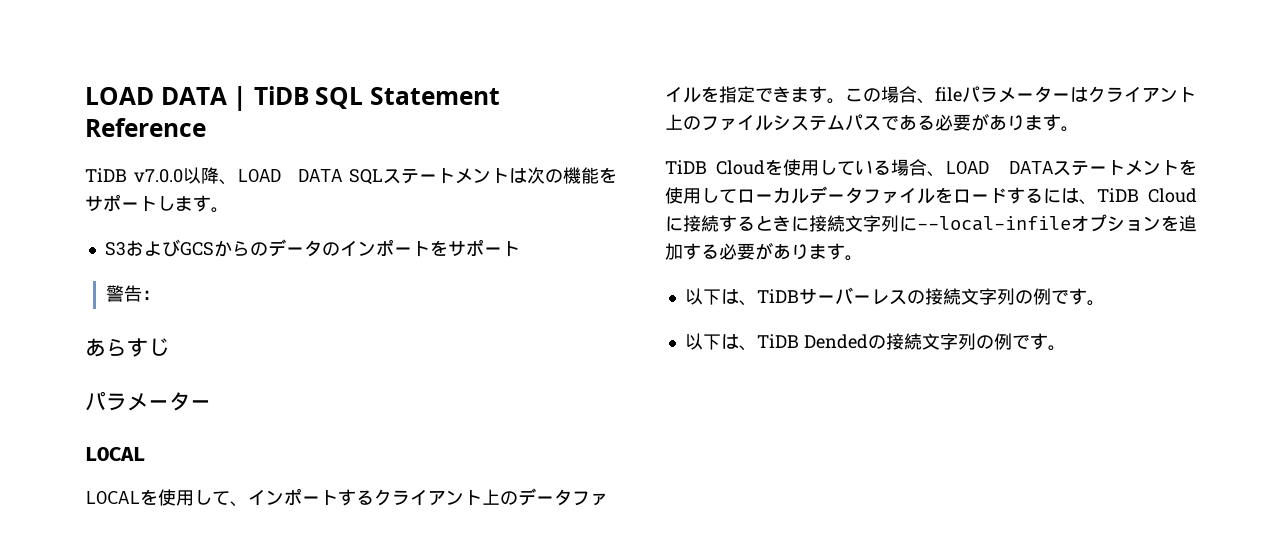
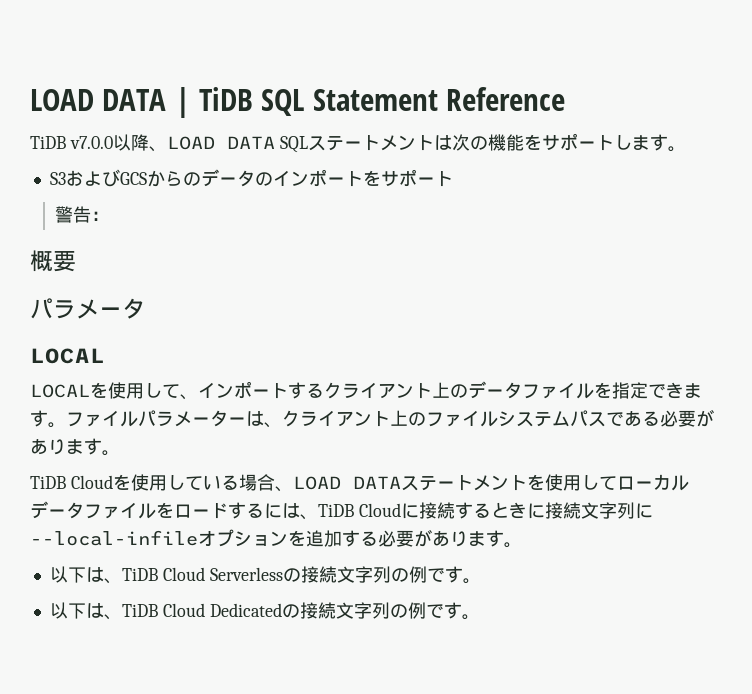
- あらすじ
- パラメーター
+ 概要
+ パラメータ
- この場合、fileパラメーターはクライアント上のファイルシステムパスである必要があります。
+ ファイルパラメーターは、クライアント上のファイルシステムパスである必要があります。
- 以下は、TiDBサーバーレスの接続文字列の例です。
+ 以下は、TiDB Cloud Serverlessの接続文字列の例です。
- 以下は、TiDB Dendedの接続文字列の例です。
+ 以下は、TiDB Cloud Dedicatedの接続文字列の例です。

